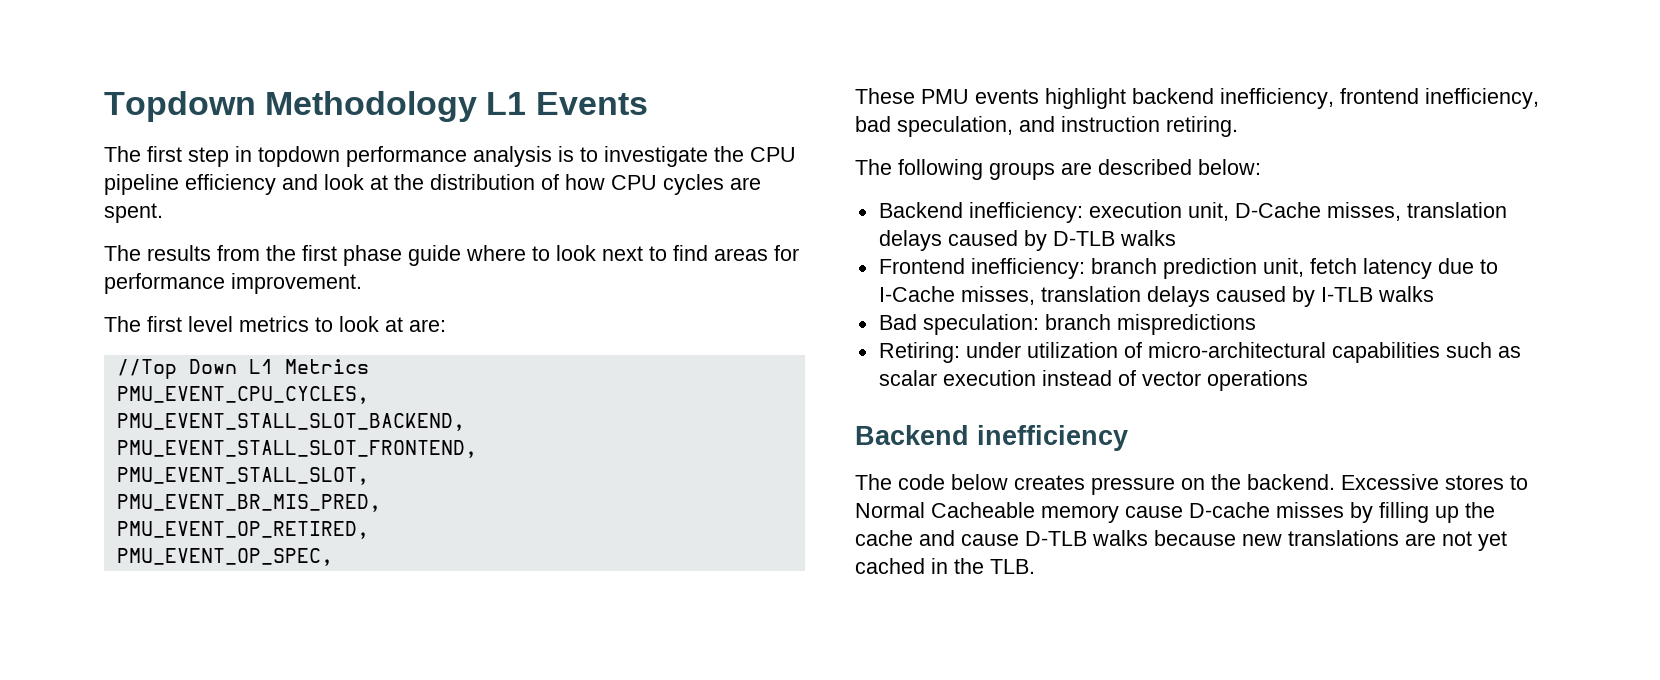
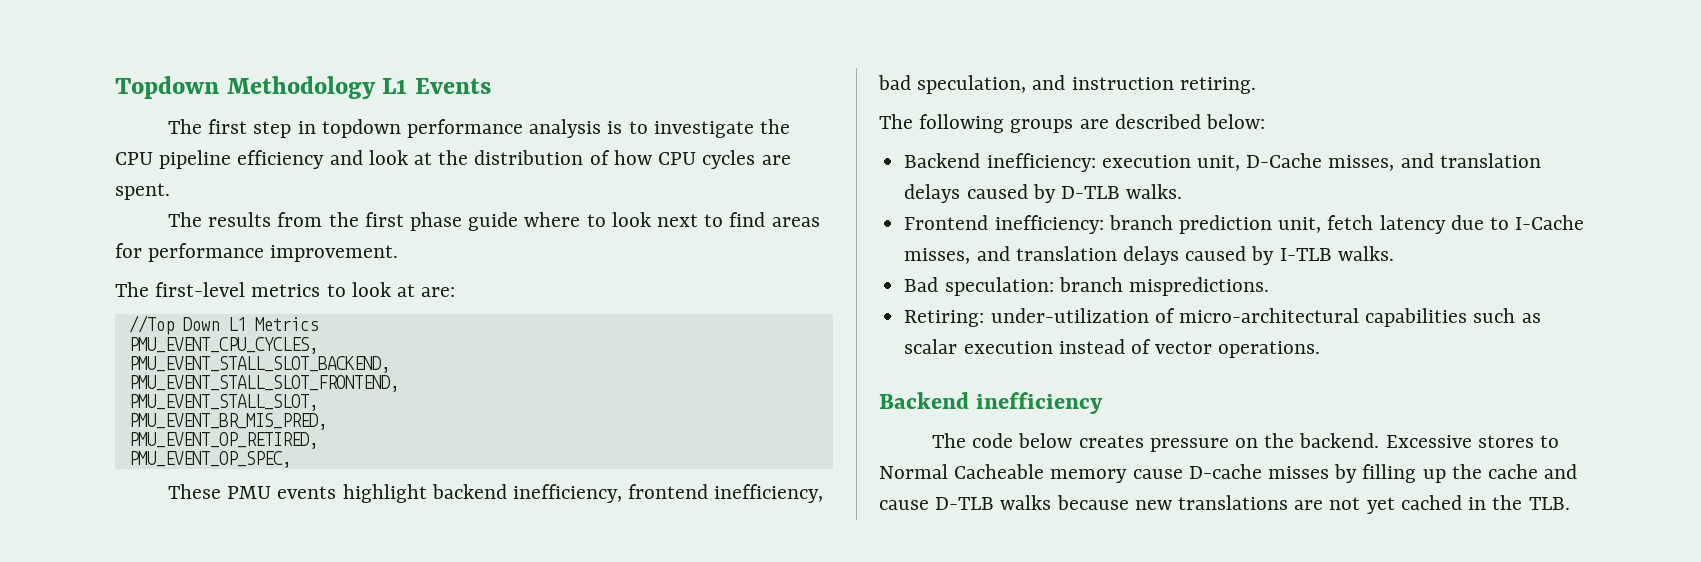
- The first level metrics to look at are:
+ The first-level metrics to look at are:
- Backend inefficiency: execution unit, D-Cache misses, translation delays caused by D-TLB walks
+ Backend inefficiency: execution unit, D-Cache misses, and translation delays caused by D-TLB walks.
- Frontend inefficiency: branch prediction unit, fetch latency due to I-Cache misses, translation delays caused by I-TLB walks
+ Frontend inefficiency: branch prediction unit, fetch latency due to I-Cache misses, and translation delays caused by I-TLB walks.
- Bad speculation: branch mispredictions
+ Bad speculation: branch mispredictions.
- Retiring: under utilization of micro-architectural capabilities such as scalar execution instead of vector operations
+ Retiring: under-utilization of micro-architectural capabilities such as scalar execution instead of vector operations.

